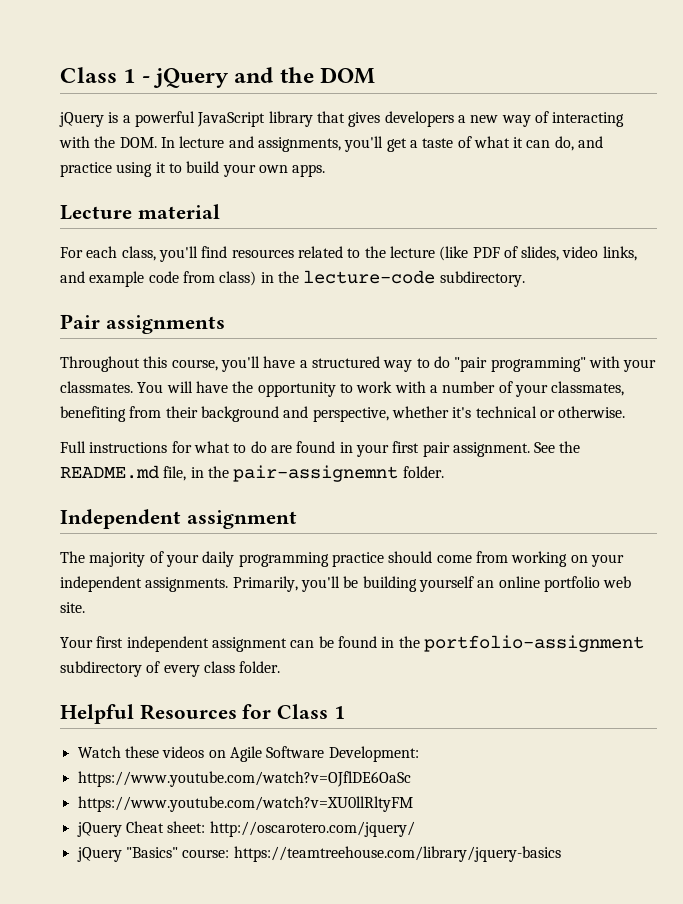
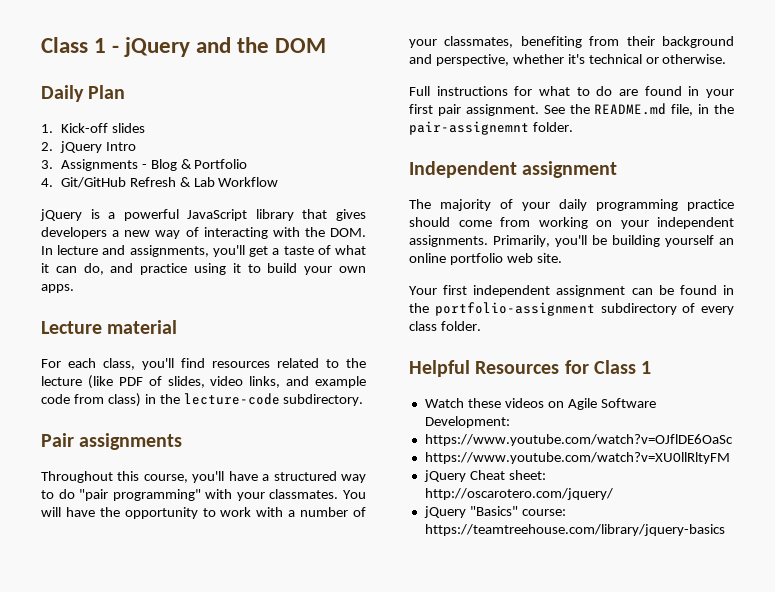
+ Daily Plan
+ 1. Kick-off slides
+ 2. jQuery Intro
+ 3. Assignments - Blog & Portfolio
+ 4. Git/GitHub Refresh & Lab Workflow

